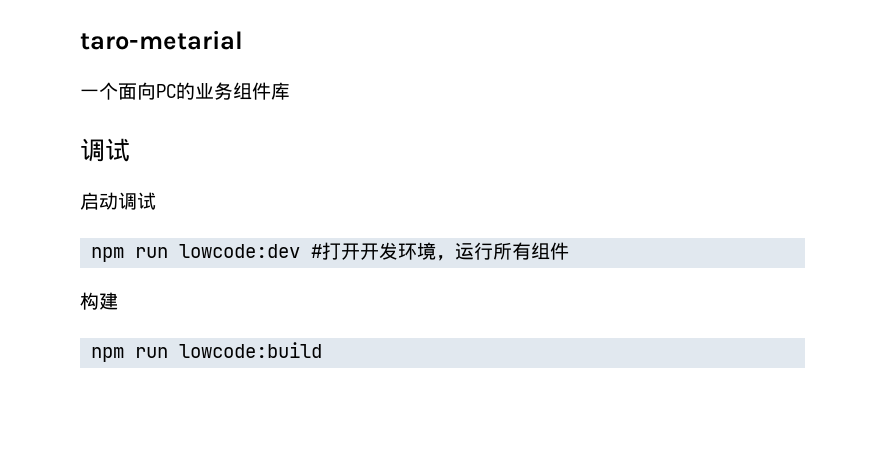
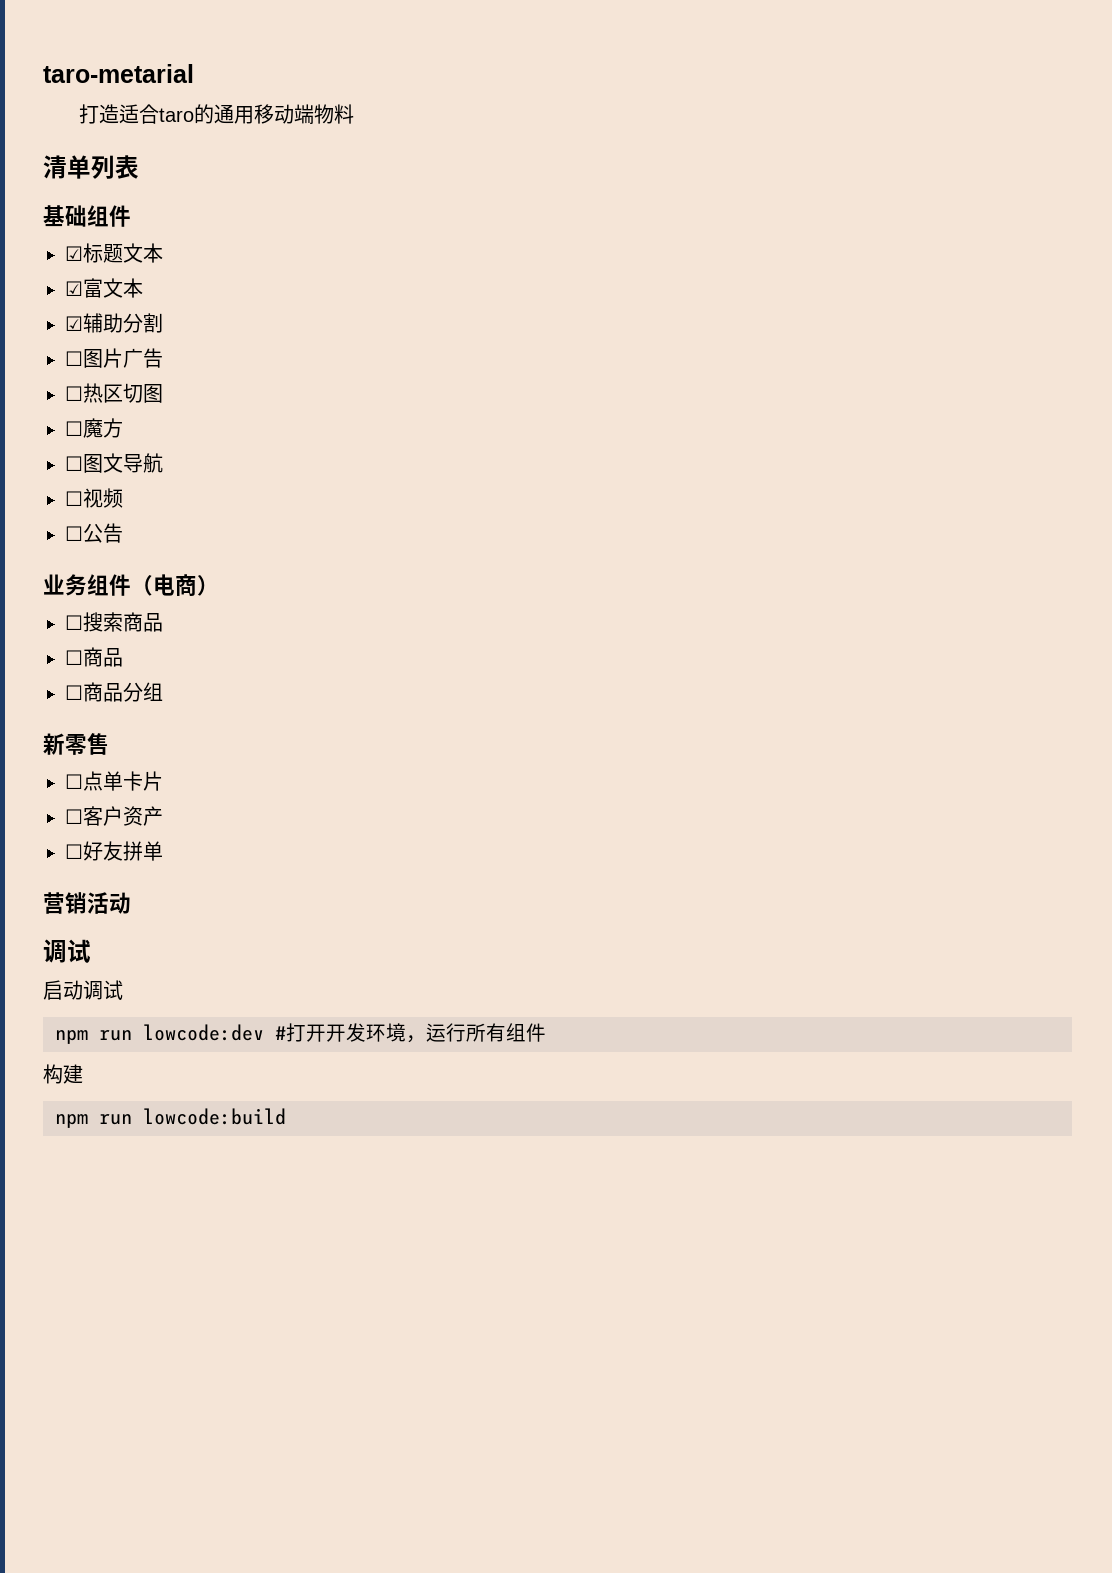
- 一个面向PC的业务组件库
+ 打造适合taro的通用移动端物料
+ 清单列表
+ 基础组件
+ ☑标题文本
+ ☑富文本
+ ☑辅助分割
+ ☐图片广告
+ ☐热区切图
+ ☐魔方
+ ☐图文导航
+ ☐视频
+ ☐公告
+ 业务组件（电商）
+ ☐搜索商品
+ ☐商品
+ ☐商品分组
+ 新零售
+ ☐点单卡片
+ ☐客户资产
+ ☐好友拼单
+ 营销活动

